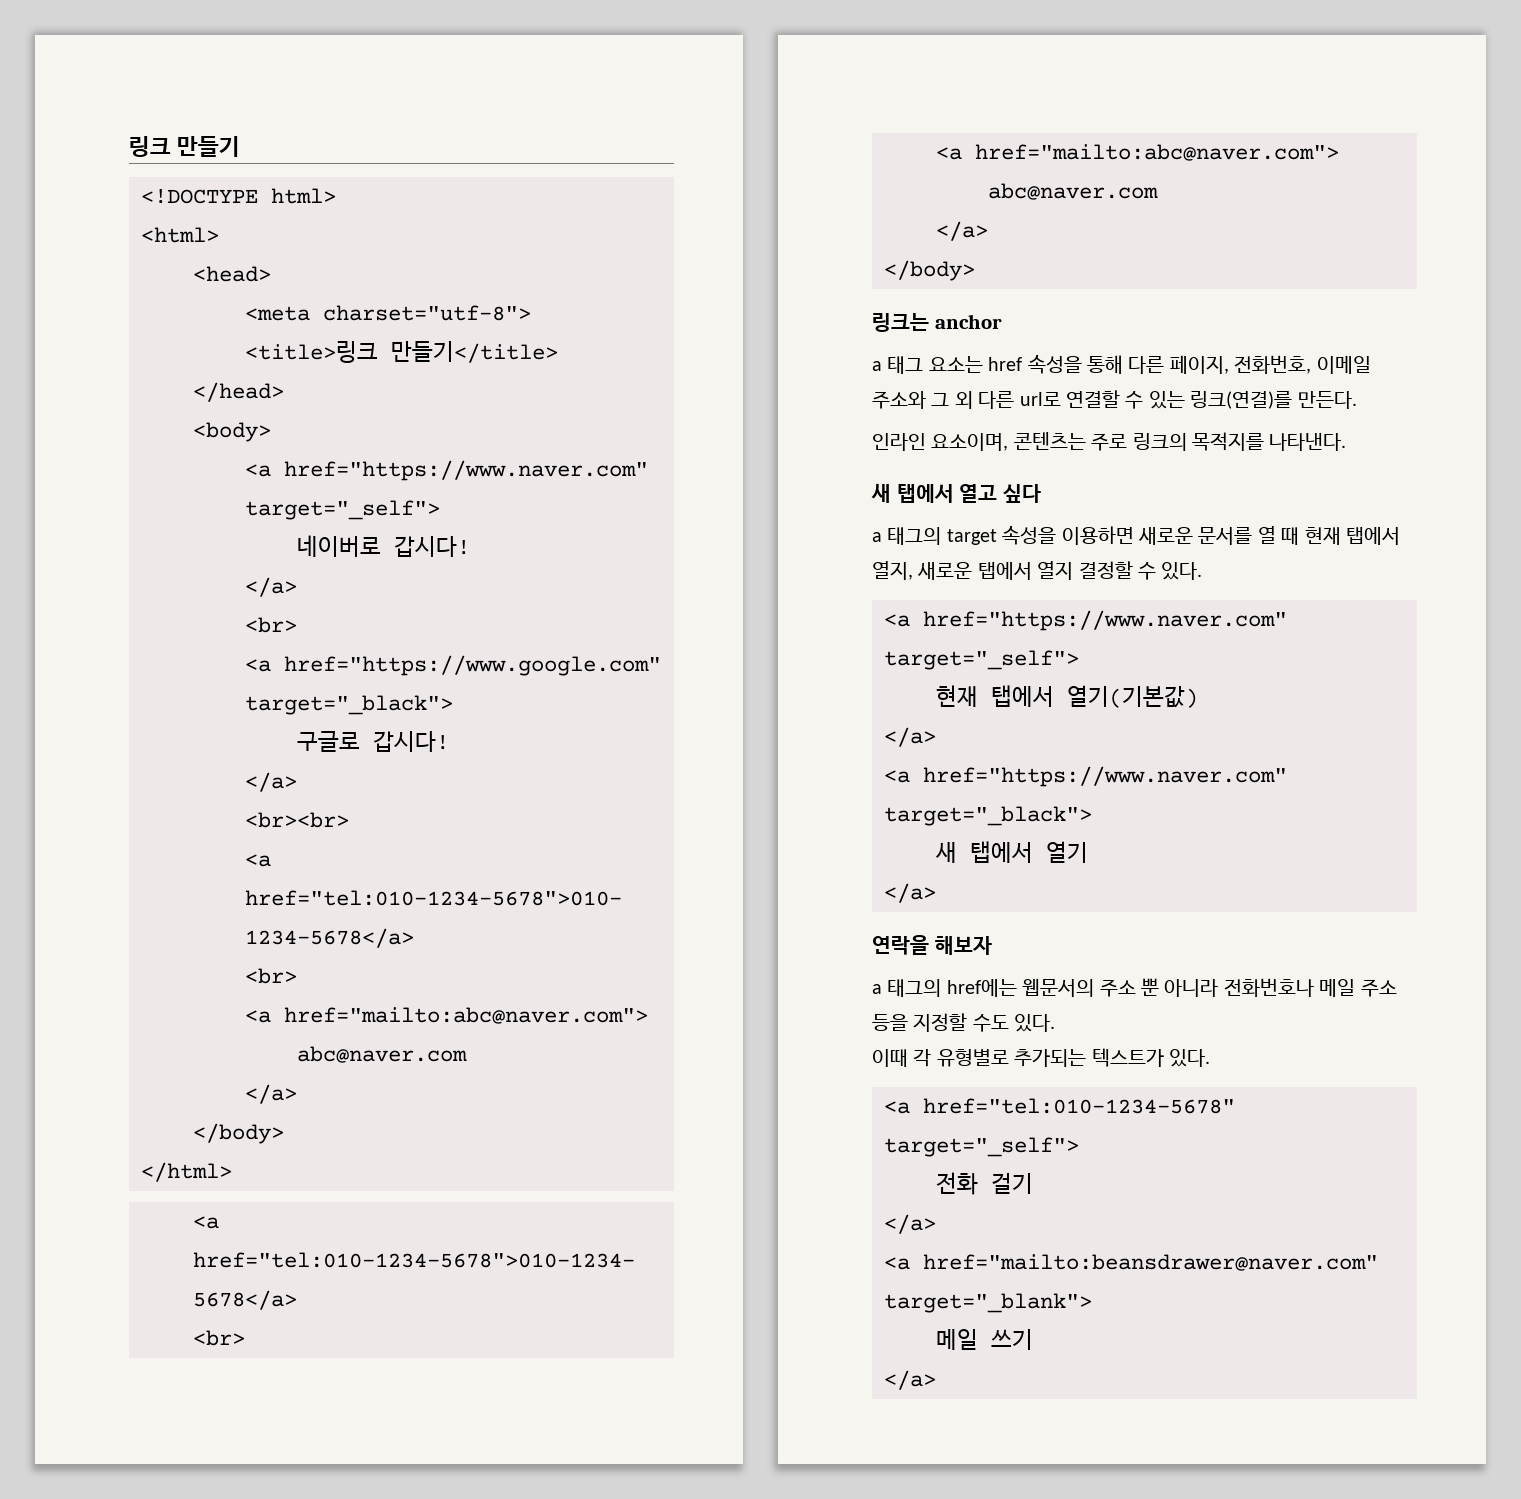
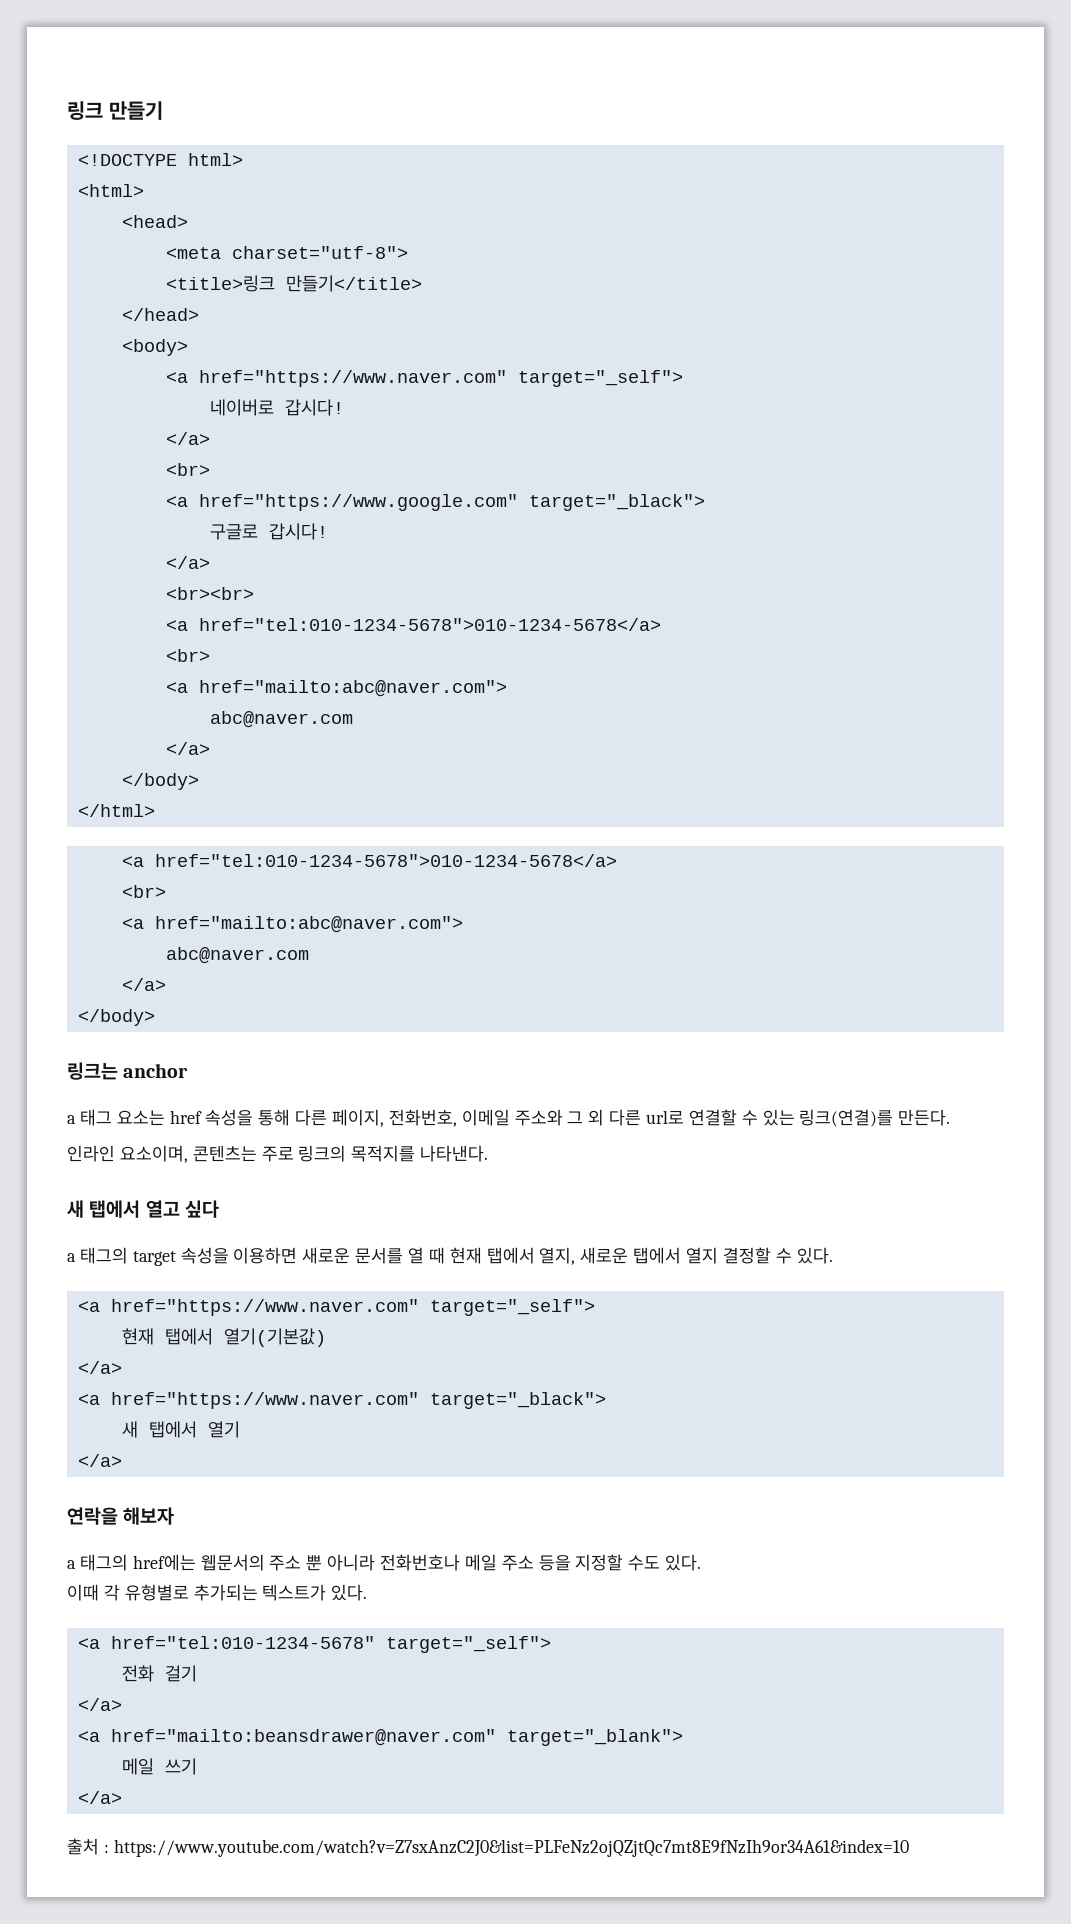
+ 출처 : https://www.youtube.com/watch?v=Z7sxAnzC2J0&list=PLFeNz2ojQZjtQc7mt8E9fNzIh9or34A61&index=10

